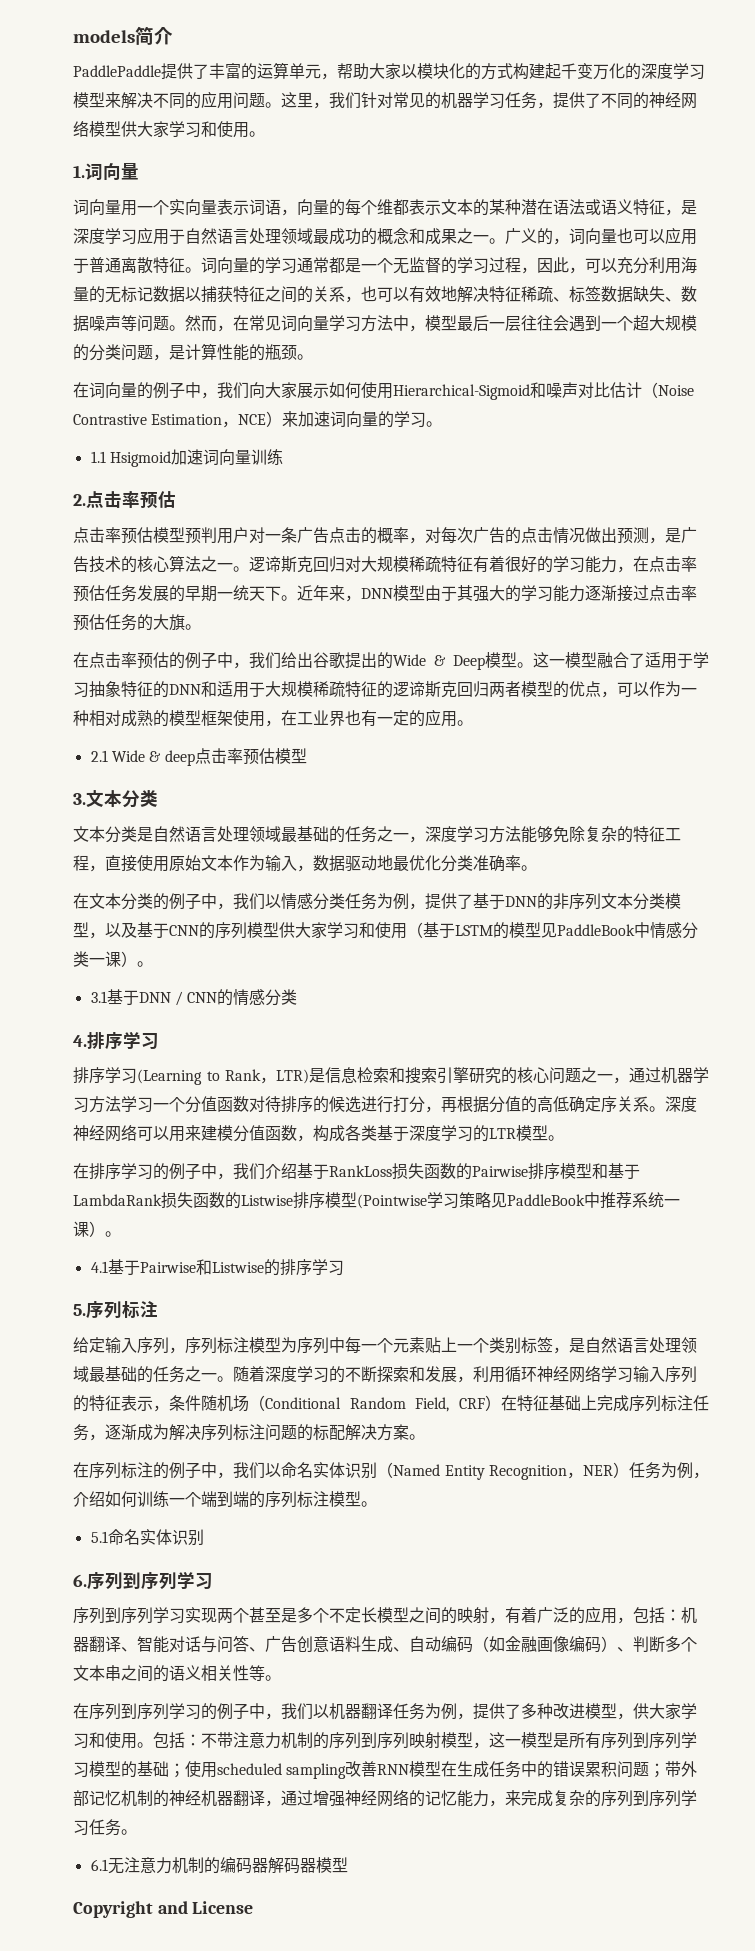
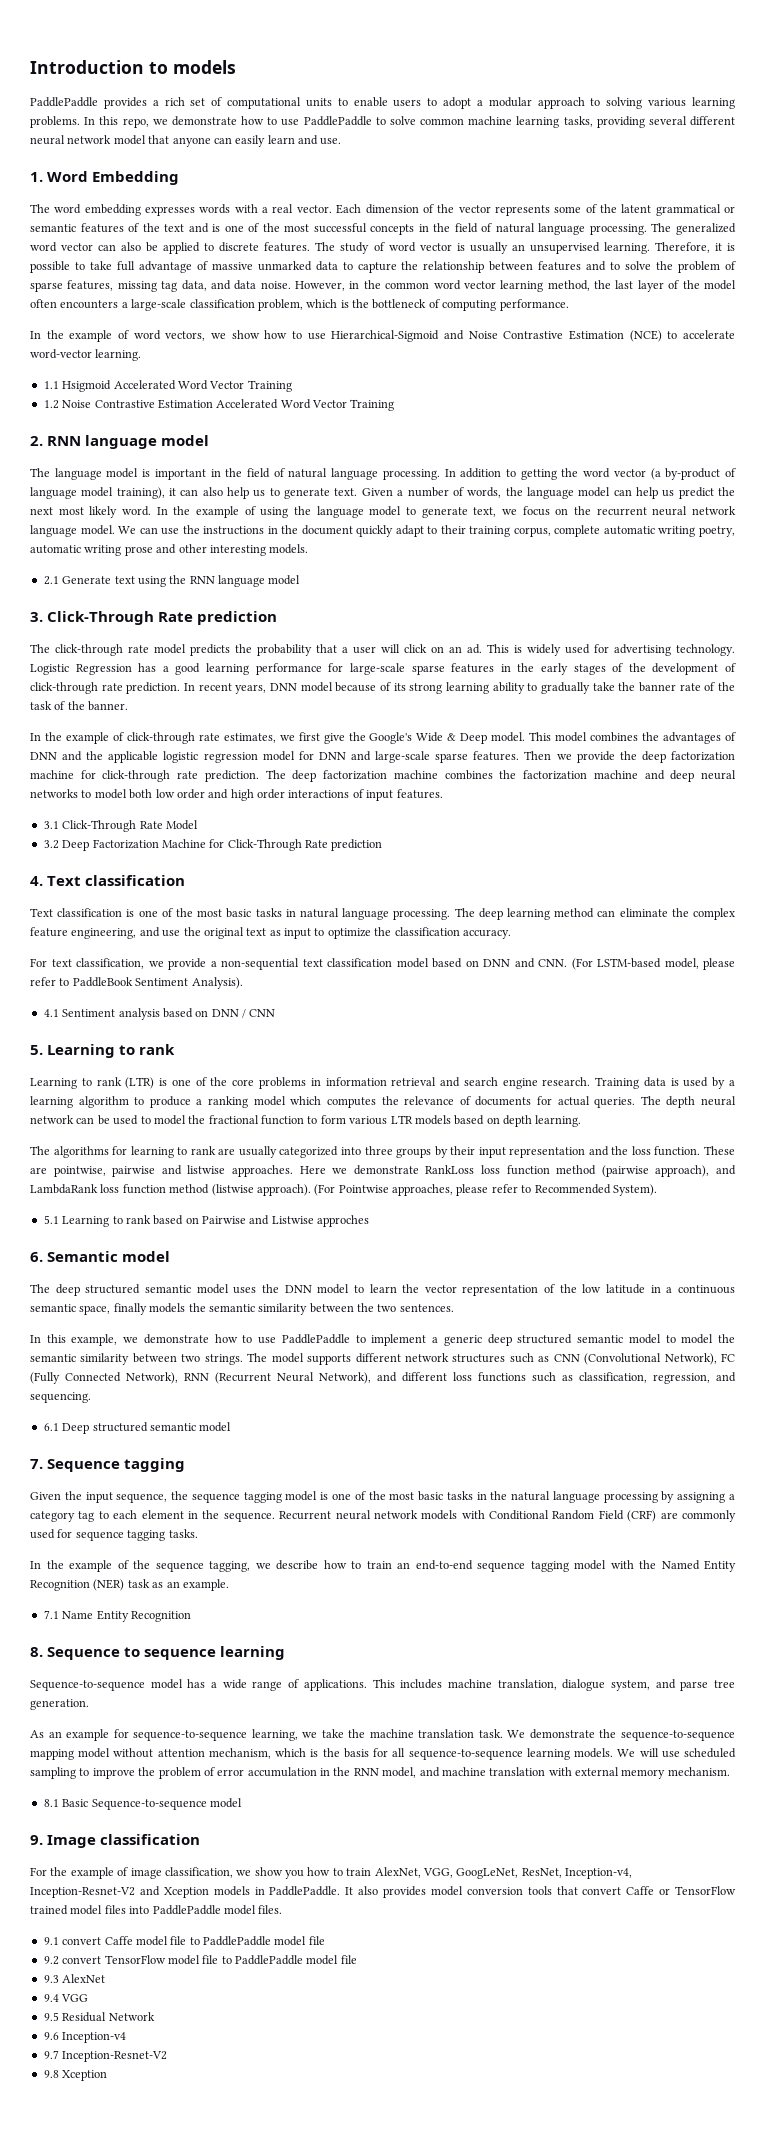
- models简介
- PaddlePaddle提供了丰富的运算单元，帮助大家以模块化的方式构建起千变万化的深度学习模型来解决不同的应用问题。这里，我们针对常见的机器学习任务，提供了不同的神经网络模型供大家学习和使用。
- 1.词向量
- 词向量用一个实向量表示词语，向量的每个维都表示文本的某种潜在语法或语义特征，是深度学习应用于自然语言处理领域最成功的概念和成果之一。广义的，词向量也可以应用于普通离散特征。词向量的学习通常都是一个无监督的学习过程，因此，可以充分利用海量的无标记数据以捕获特征之间的关系，也可以有效地解决特征稀疏、标签数据缺失、数据噪声等问题。然而，在常见词向量学习方法中，模型最后一层往往会遇到一个超大规模的分类问题，是计算性能的瓶颈。
- 在词向量的例子中，我们向大家展示如何使用Hierarchical-Sigmoid和噪声对比估计（Noise Contrastive Estimation，NCE）来加速词向量的学习。
- 1.1 Hsigmoid加速词向量训练
- 2.点击率预估
- 点击率预估模型预判用户对一条广告点击的概率，对每次广告的点击情况做出预测，是广告技术的核心算法之一。逻谛斯克回归对大规模稀疏特征有着很好的学习能力，在点击率预估任务发展的早期一统天下。近年来，DNN模型由于其强大的学习能力逐渐接过点击率预估任务的大旗。
- 在点击率预估的例子中，我们给出谷歌提出的Wide & Deep模型。这一模型融合了适用于学习抽象特征的DNN和适用于大规模稀疏特征的逻谛斯克回归两者模型的优点，可以作为一种相对成熟的模型框架使用，在工业界也有一定的应用。
- 2.1 Wide & deep点击率预估模型
- 3.文本分类
- 文本分类是自然语言处理领域最基础的任务之一，深度学习方法能够免除复杂的特征工程，直接使用原始文本作为输入，数据驱动地最优化分类准确率。
- 在文本分类的例子中，我们以情感分类任务为例，提供了基于DNN的非序列文本分类模型，以及基于CNN的序列模型供大家学习和使用（基于LSTM的模型见PaddleBook中情感分类一课）。
- 3.1基于DNN / CNN的情感分类
- 4.排序学习
- 排序学习(Learning to Rank，LTR)是信息检索和搜索引擎研究的核心问题之一，通过机器学习方法学习一个分值函数对待排序的候选进行打分，再根据分值的高低确定序关系。深度神经网络可以用来建模分值函数，构成各类基于深度学习的LTR模型。
- 在排序学习的例子中，我们介绍基于RankLoss损失函数的Pairwise排序模型和基于LambdaRank损失函数的Listwise排序模型(Pointwise学习策略见PaddleBook中推荐系统一课）。
- 4.1基于Pairwise和Listwise的排序学习
- 5.序列标注
- 给定输入序列，序列标注模型为序列中每一个元素贴上一个类别标签，是自然语言处理领域最基础的任务之一。随着深度学习的不断探索和发展，利用循环神经网络学习输入序列的特征表示，条件随机场（Conditional Random Field, CRF）在特征基础上完成序列标注任务，逐渐成为解决序列标注问题的标配解决方案。
- 在序列标注的例子中，我们以命名实体识别（Named Entity Recognition，NER）任务为例，介绍如何训练一个端到端的序列标注模型。
- 5.1命名实体识别
- 6.序列到序列学习
- 序列到序列学习实现两个甚至是多个不定长模型之间的映射，有着广泛的应用，包括：机器翻译、智能对话与问答、广告创意语料生成、自动编码（如金融画像编码）、判断多个文本串之间的语义相关性等。
- 在序列到序列学习的例子中，我们以机器翻译任务为例，提供了多种改进模型，供大家学习和使用。包括：不带注意力机制的序列到序列映射模型，这一模型是所有序列到序列学习模型的基础；使用scheduled sampling改善RNN模型在生成任务中的错误累积问题；带外部记忆机制的神经机器翻译，通过增强神经网络的记忆能力，来完成复杂的序列到序列学习任务。
- 6.1无注意力机制的编码器解码器模型
- Copyright and License
+ Introduction to models
+ PaddlePaddle provides a rich set of computational units to enable users to adopt a modular approach to solving various learning problems. In this repo, we demonstrate how to use PaddlePaddle to solve common machine learning tasks, providing several different neural network model that anyone can easily learn and use.
+ 1. Word Embedding
+ The word embedding expresses words with a real vector. Each dimension of the vector represents some of the latent grammatical or semantic features of the text and is one of the most successful concepts in the field of natural language processing. The generalized word vector can also be applied to discrete features. The study of word vector is usually an unsupervised learning. Therefore, it is possible to take full advantage of massive unmarked data to capture the relationship between features and to solve the problem of sparse features, missing tag data, and data noise. However, in the common word vector learning method, the last layer of the model often encounters a large-scale classification problem, which is the bottleneck of computing performance.
+ In the example of word vectors, we show how to use Hierarchical-Sigmoid and Noise Contrastive Estimation (NCE) to accelerate word-vector learning.
+ 1.1 Hsigmoid Accelerated Word Vector Training
+ 1.2 Noise Contrastive Estimation Accelerated Word Vector Training
+ 2. RNN language model
+ The language model is important in the field of natural language processing. In addition to getting the word vector (a by-product of language model training), it can also help us to generate text. Given a number of words, the language model can help us predict the next most likely word. In the example of using the language model to generate text, we focus on the recurrent neural network language model. We can use the instructions in the document quickly adapt to their training corpus, complete automatic writing poetry, automatic writing prose and other interesting models.
+ 2.1 Generate text using the RNN language model
+ 3. Click-Through Rate prediction
+ The click-through rate model predicts the probability that a user will click on an ad. This is widely used for advertising technology. Logistic Regression has a good learning performance for large-scale sparse features in the early stages of the development of click-through rate prediction. In recent years, DNN model because of its strong learning ability to gradually take the banner rate of the task of the banner.
+ In the example of click-through rate estimates, we first give the Google's Wide & Deep model. This model combines the advantages of DNN and the applicable logistic regression model for DNN and large-scale sparse features. Then we provide the deep factorization machine for click-through rate prediction. The deep factorization machine combines the factorization machine and deep neural networks to model both low order and high order interactions of input features.
+ 3.1 Click-Through Rate Model
+ 3.2 Deep Factorization Machine for Click-Through Rate prediction
+ 4. Text classification
+ Text classification is one of the most basic tasks in natural language processing. The deep learning method can eliminate the complex feature engineering, and use the original text as input to optimize the classification accuracy.
+ For text classification, we provide a non-sequential text classification model based on DNN and CNN. (For LSTM-based model, please refer to PaddleBook Sentiment Analysis).
+ 4.1 Sentiment analysis based on DNN / CNN
+ 5. Learning to rank
+ Learning to rank (LTR) is one of the core problems in information retrieval and search engine research. Training data is used by a learning algorithm to produce a ranking model which computes the relevance of documents for actual queries. The depth neural network can be used to model the fractional function to form various LTR models based on depth learning.
+ The algorithms for learning to rank are usually categorized into three groups by their input representation and the loss function. These are pointwise, pairwise and listwise approaches. Here we demonstrate RankLoss loss function method (pairwise approach), and LambdaRank loss function method (listwise approach). (For Pointwise approaches, please refer to Recommended System).
+ 5.1 Learning to rank based on Pairwise and Listwise approches
+ 6. Semantic model
+ The deep structured semantic model uses the DNN model to learn the vector representation of the low latitude in a continuous semantic space, finally models the semantic similarity between the two sentences.
+ In this example, we demonstrate how to use PaddlePaddle to implement a generic deep structured semantic model to model the semantic similarity between two strings. The model supports different network structures such as CNN (Convolutional Network), FC (Fully Connected Network), RNN (Recurrent Neural Network), and different loss functions such as classification, regression, and sequencing.
+ 6.1 Deep structured semantic model
+ 7. Sequence tagging
+ Given the input sequence, the sequence tagging model is one of the most basic tasks in the natural language processing by assigning a category tag to each element in the sequence. Recurrent neural network models with Conditional Random Field (CRF) are commonly used for sequence tagging tasks.
+ In the example of the sequence tagging, we describe how to train an end-to-end sequence tagging model with the Named Entity Recognition (NER) task as an example.
+ 7.1 Name Entity Recognition
+ 8. Sequence to sequence learning
+ Sequence-to-sequence model has a wide range of applications. This includes machine translation, dialogue system, and parse tree generation.
+ As an example for sequence-to-sequence learning, we take the machine translation task. We demonstrate the sequence-to-sequence mapping model without attention mechanism, which is the basis for all sequence-to-sequence learning models. We will use scheduled sampling to improve the problem of error accumulation in the RNN model, and machine translation with external memory mechanism.
+ 8.1 Basic Sequence-to-sequence model
+ 9. Image classification
+ For the example of image classification, we show you how to train AlexNet, VGG, GoogLeNet, ResNet, Inception-v4, Inception-Resnet-V2 and Xception models in PaddlePaddle. It also provides model conversion tools that convert Caffe or TensorFlow trained model files into PaddlePaddle model files.
+ 9.1 convert Caffe model file to PaddlePaddle model file
+ 9.2 convert TensorFlow model file to PaddlePaddle model file
+ 9.3 AlexNet
+ 9.4 VGG
+ 9.5 Residual Network
+ 9.6 Inception-v4
+ 9.7 Inception-Resnet-V2
+ 9.8 Xception

